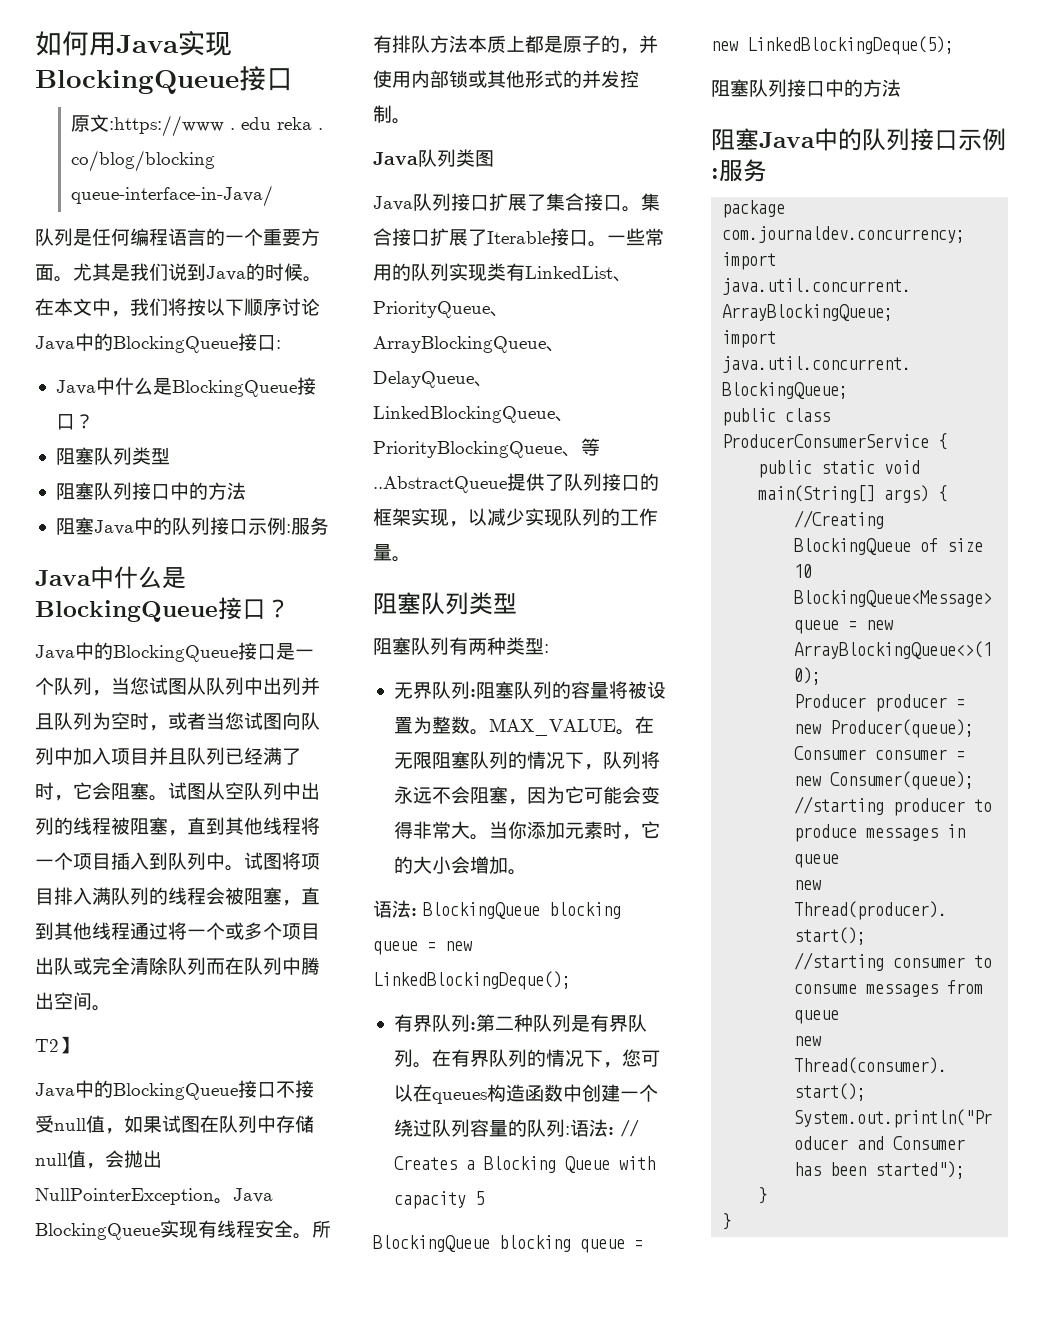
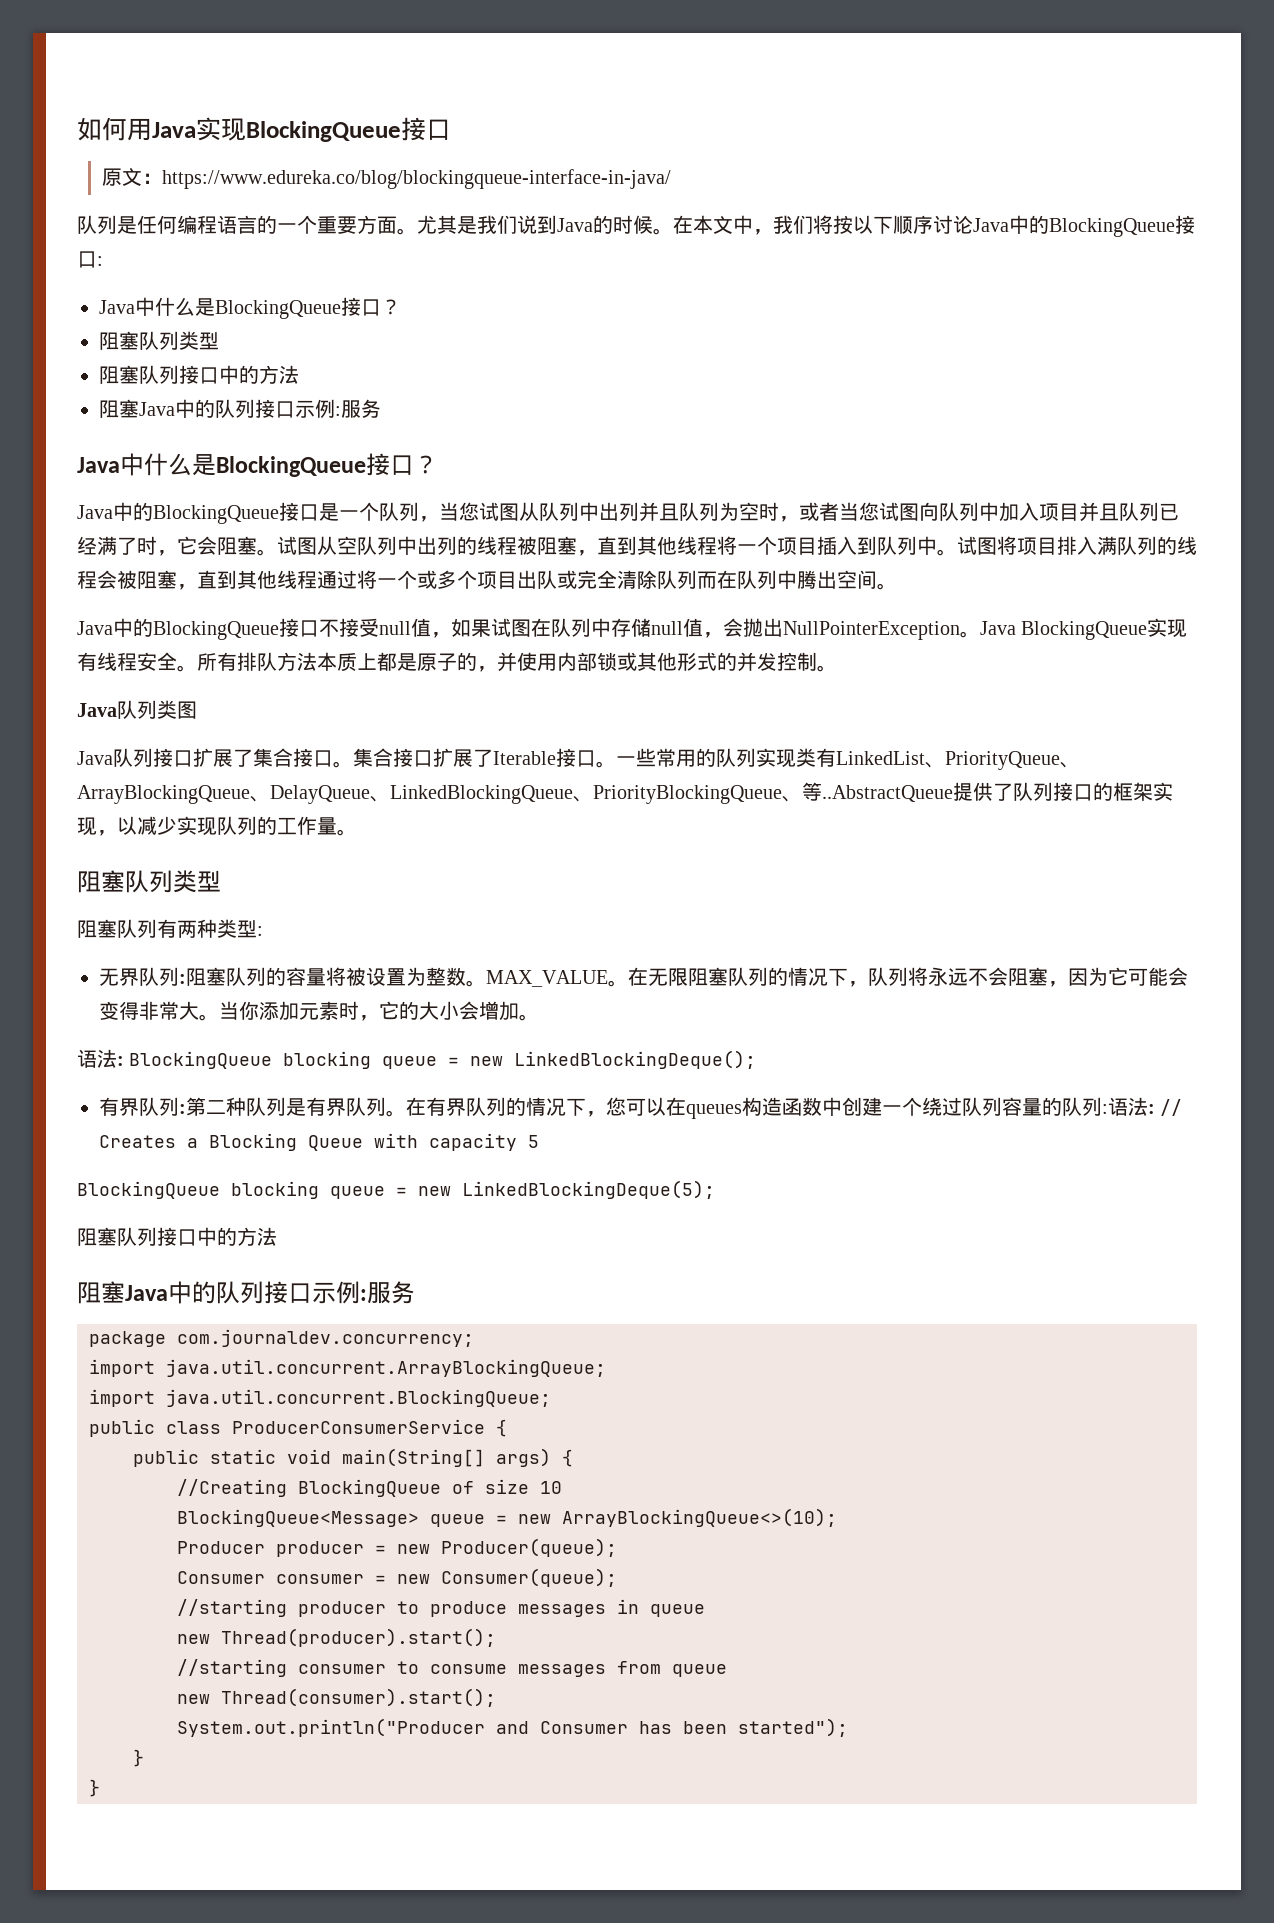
- 原文:https://www . edu reka . co/blog/blocking queue-interface-in-Java/
+ 原文：https://www.edureka.co/blog/blockingqueue-interface-in-java/
- T2】

